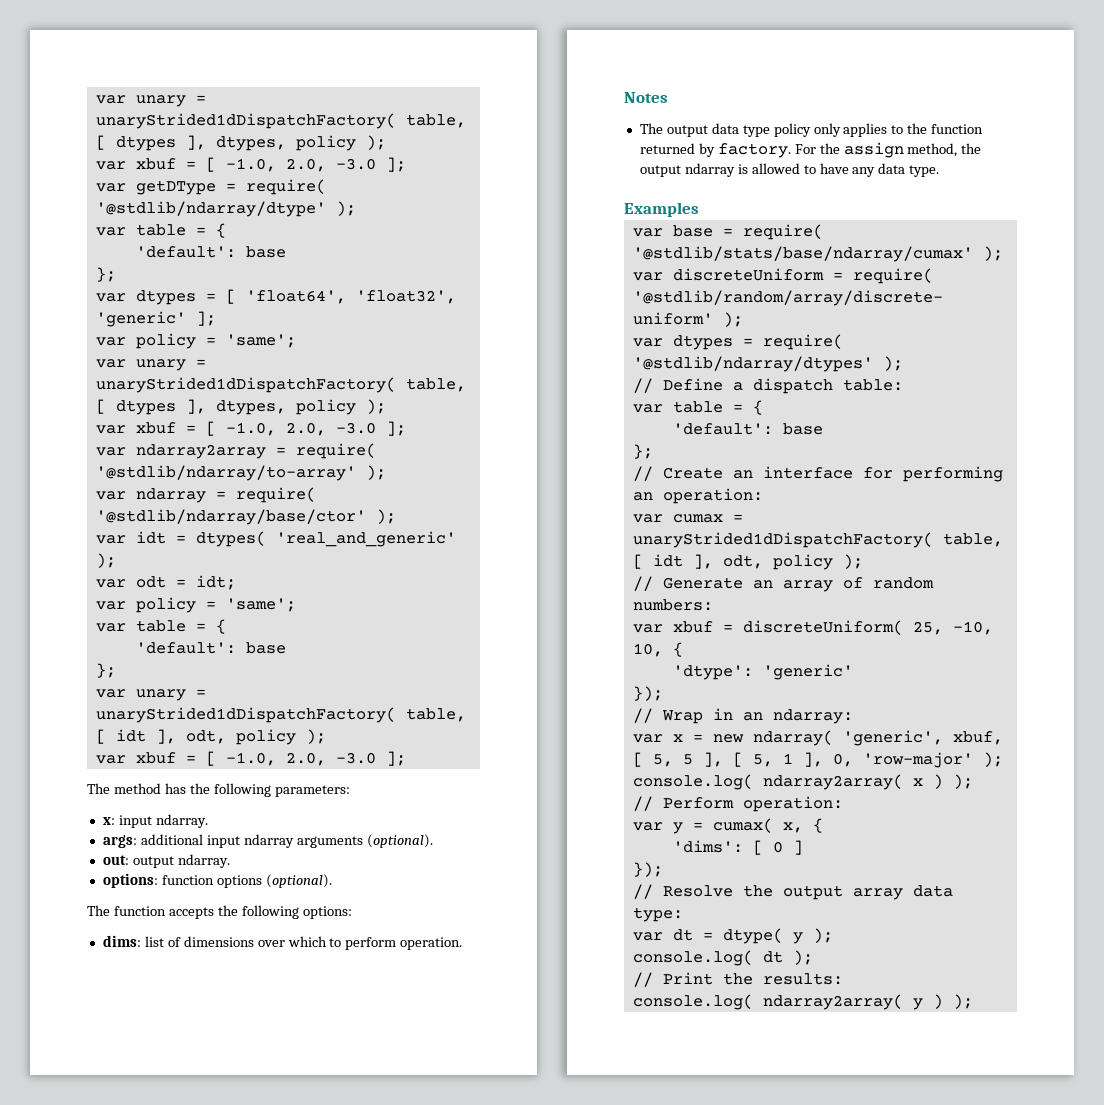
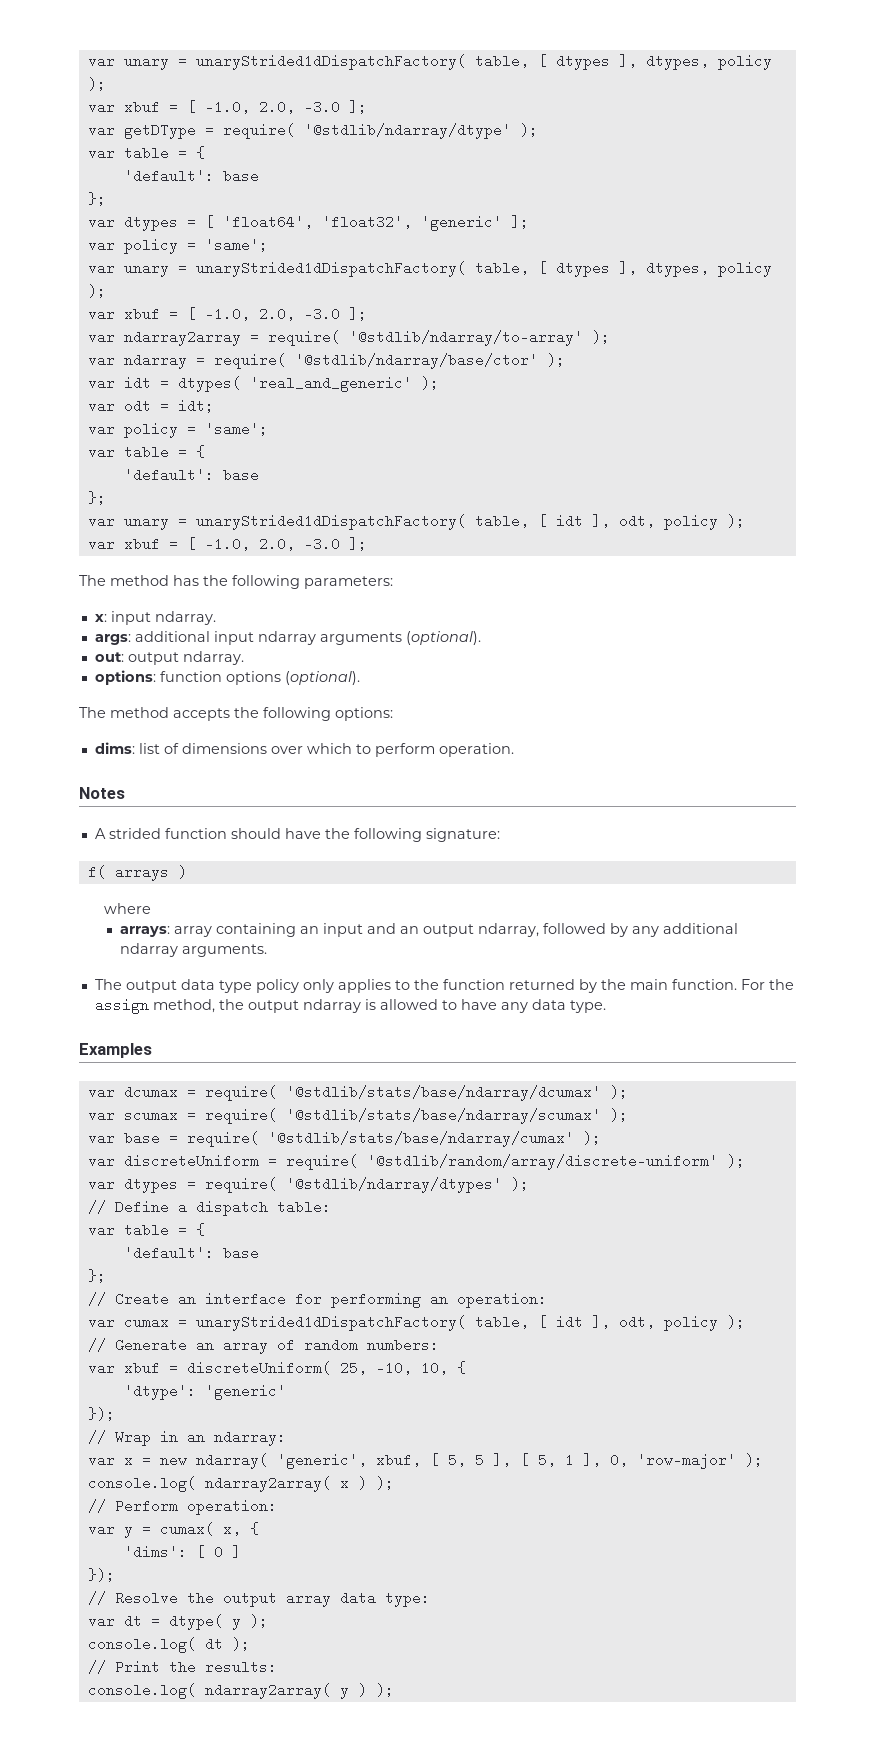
- The function accepts the following options:
+ The method accepts the following options:
+ A strided function should have the following signature:
+ f( arrays )
+ where
+ arrays: array containing an input and an output ndarray, followed by any additional ndarray arguments.
- The output data type policy only applies to the function returned by factory.
+ The output data type policy only applies to the function returned by the main function.
+ var dcumax = require( '@stdlib/stats/base/ndarray/dcumax' );
+ var scumax = require( '@stdlib/stats/base/ndarray/scumax' );

